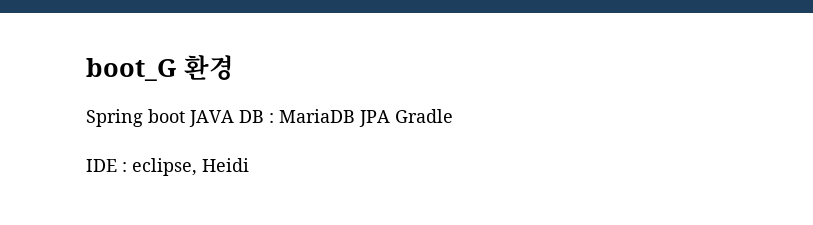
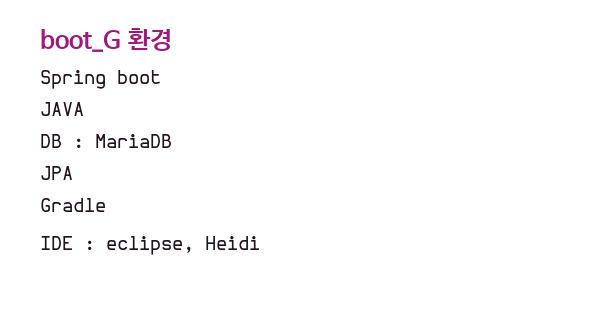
- Spring boot JAVA DB : MariaDB JPA Gradle
+ Spring boot
+ JAVA
+ DB : MariaDB
+ JPA
+ Gradle

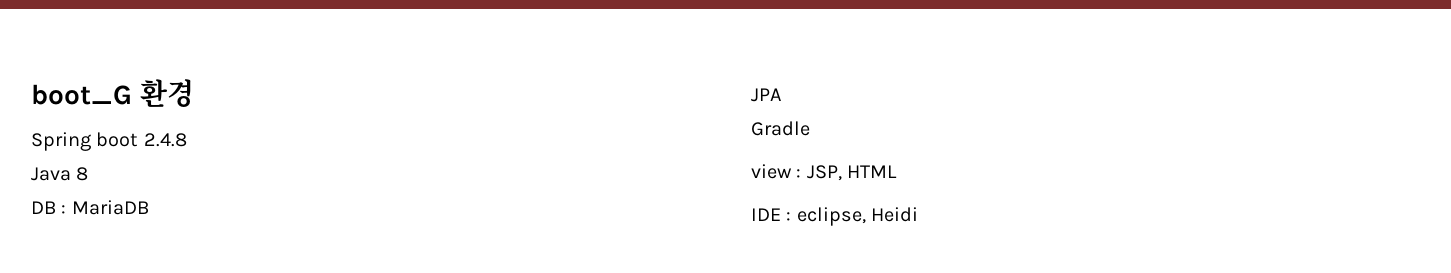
- Spring boot
- JAVA
+ Spring boot 2.4.8
+ Java 8
+ view : JSP, HTML

